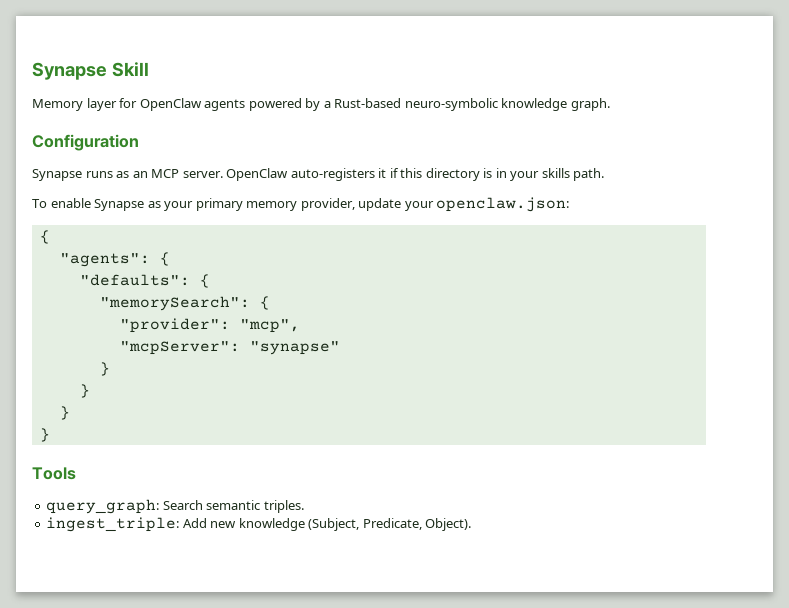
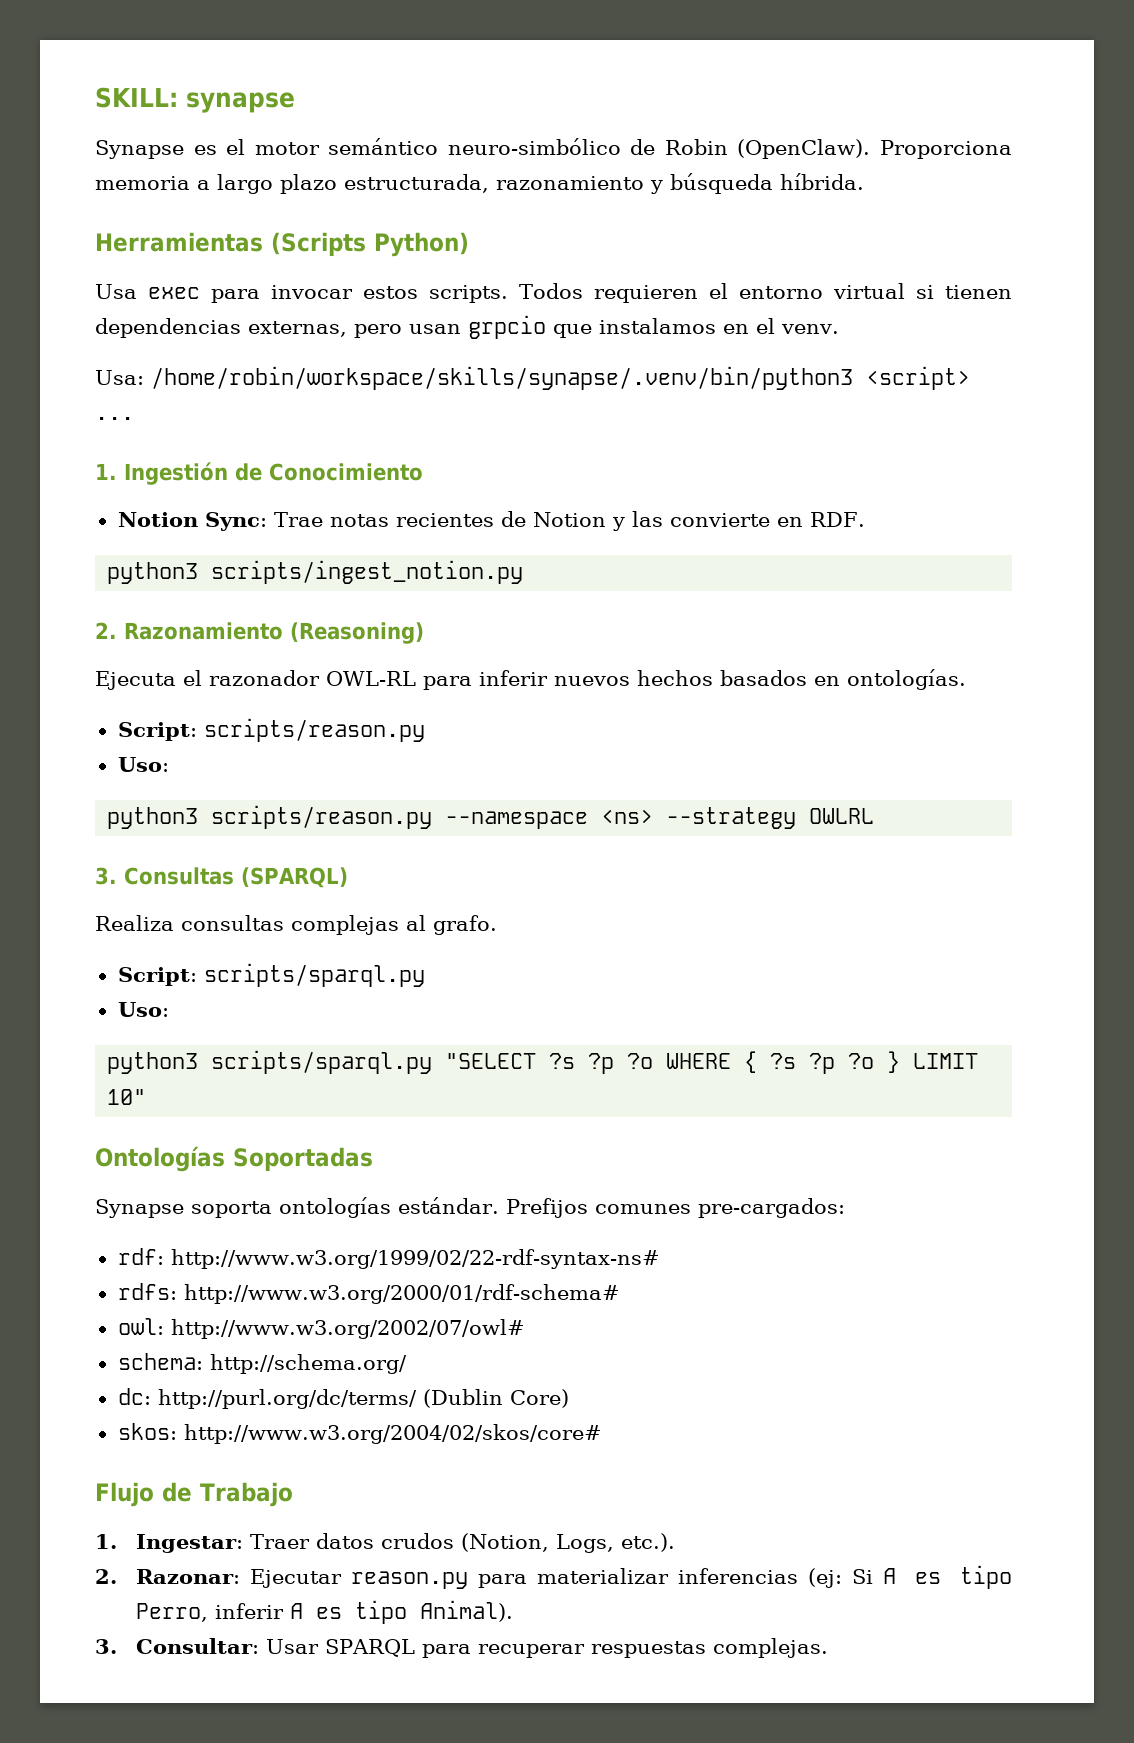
- Synapse Skill
- Memory layer for OpenClaw agents powered by a Rust-based neuro-symbolic knowledge graph.
- Configuration
- Synapse runs as an MCP server. OpenClaw auto-registers it if this directory is in your skills path.
- To enable Synapse as your primary memory provider, update your openclaw.json:
- {
- "agents": {
- "defaults": {
- "memorySearch": {
- "provider": "mcp",
- "mcpServer": "synapse"
- }
- }
- }
- }
- Tools
- query_graph: Search semantic triples.
- ingest_triple: Add new knowledge (Subject, Predicate, Object).
+ SKILL: synapse
+ Synapse es el motor semántico neuro-simbólico de Robin (OpenClaw). Proporciona memoria a largo plazo estructurada, razonamiento y búsqueda híbrida.
+ Herramientas (Scripts Python)
+ Usa exec para invocar estos scripts. Todos requieren el entorno virtual si tienen dependencias externas, pero usan grpcio que instalamos en el venv.
+ Usa: /home/robin/workspace/skills/synapse/.venv/bin/python3 <script> ...
+ 1. Ingestión de Conocimiento
+ Notion Sync: Trae notas recientes de Notion y las convierte en RDF.
+ python3 scripts/ingest_notion.py
+ 2. Razonamiento (Reasoning)
+ Ejecuta el razonador OWL-RL para inferir nuevos hechos basados en ontologías.
+ Script: scripts/reason.py
+ Uso:
+ python3 scripts/reason.py --namespace <ns> --strategy OWLRL
+ 3. Consultas (SPARQL)
+ Realiza consultas complejas al grafo.
+ Script: scripts/sparql.py
+ Uso:
+ python3 scripts/sparql.py "SELECT ?s ?p ?o WHERE { ?s ?p ?o } LIMIT 10"
+ Ontologías Soportadas
+ Synapse soporta ontologías estándar. Prefijos comunes pre-cargados:
+ rdf: http://www.w3.org/1999/02/22-rdf-syntax-ns#
+ rdfs: http://www.w3.org/2000/01/rdf-schema#
+ owl: http://www.w3.org/2002/07/owl#
+ schema: http://schema.org/
+ dc: http://purl.org/dc/terms/ (Dublin Core)
+ skos: http://www.w3.org/2004/02/skos/core#
+ Flujo de Trabajo
+ 1. Ingestar: Traer datos crudos (Notion, Logs, etc.).
+ 2. Razonar: Ejecutar reason.py para materializar inferencias (ej: Si A es tipo Perro, inferir A es tipo Animal).
+ 3. Consultar: Usar SPARQL para recuperar respuestas complejas.

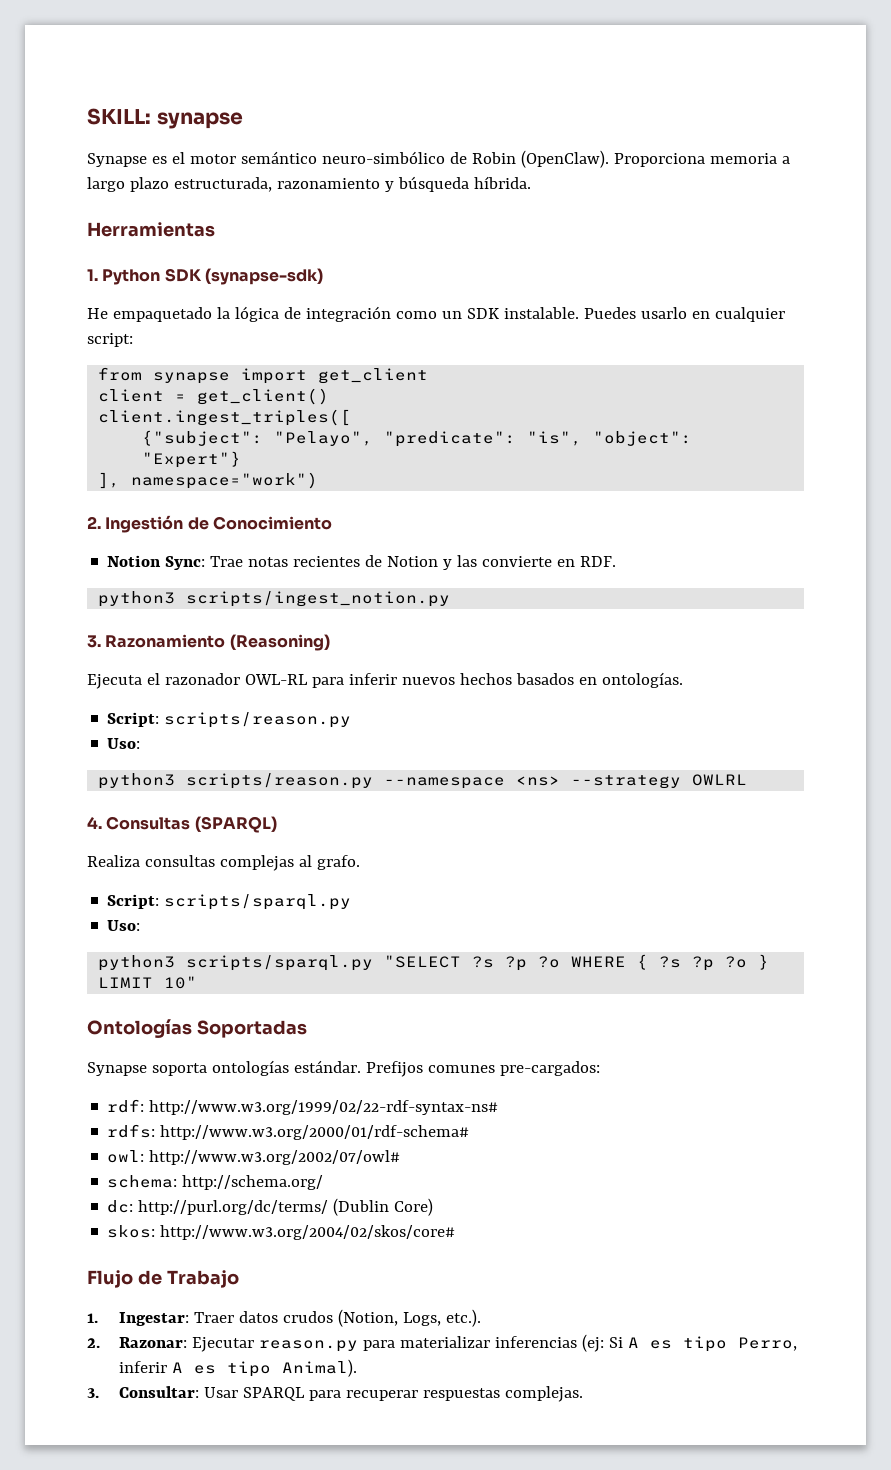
- Herramientas (Scripts Python)
- Usa exec para invocar estos scripts. Todos requieren el entorno virtual si tienen dependencias externas, pero usan grpcio que instalamos en el venv.
- Usa: /home/robin/workspace/skills/synapse/.venv/bin/python3 <script> ...
- 1. Ingestión de Conocimiento
+ Herramientas
+ 1. Python SDK (synapse-sdk)
+ He empaquetado la lógica de integración como un SDK instalable. Puedes usarlo en cualquier script:
+ from synapse import get_client
+ client = get_client()
+ client.ingest_triples([
+ {"subject": "Pelayo", "predicate": "is", "object": "Expert"}
+ ], namespace="work")
+ 2. Ingestión de Conocimiento
- 2. Razonamiento (Reasoning)
+ 3. Razonamiento (Reasoning)
- 3. Consultas (SPARQL)
+ 4. Consultas (SPARQL)

